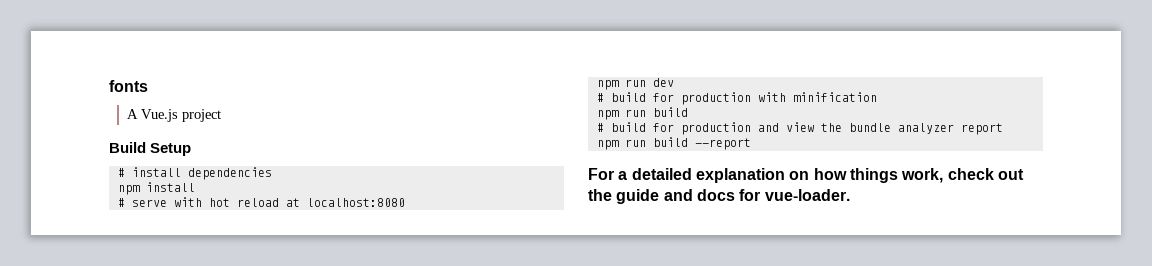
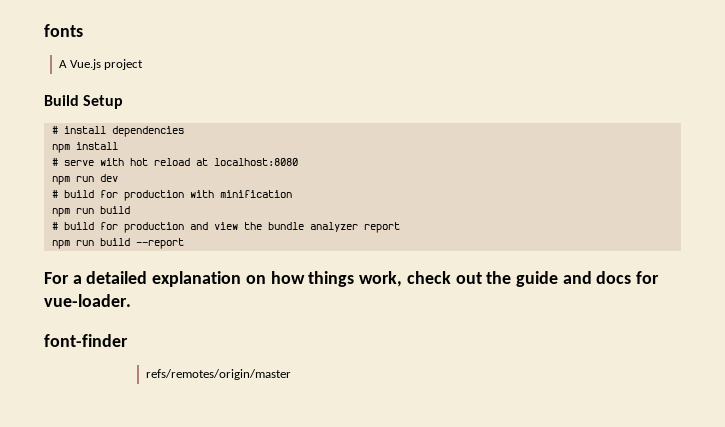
+ font-finder
+ refs/remotes/origin/master

